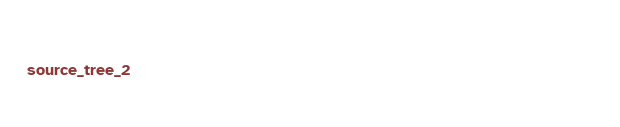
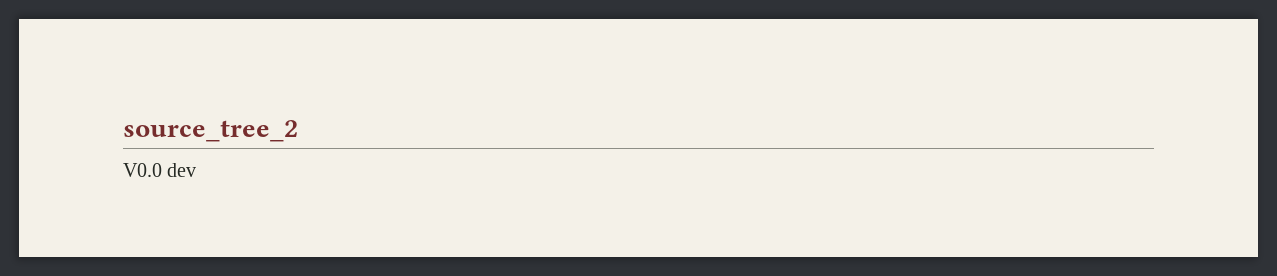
+ V0.0 dev

